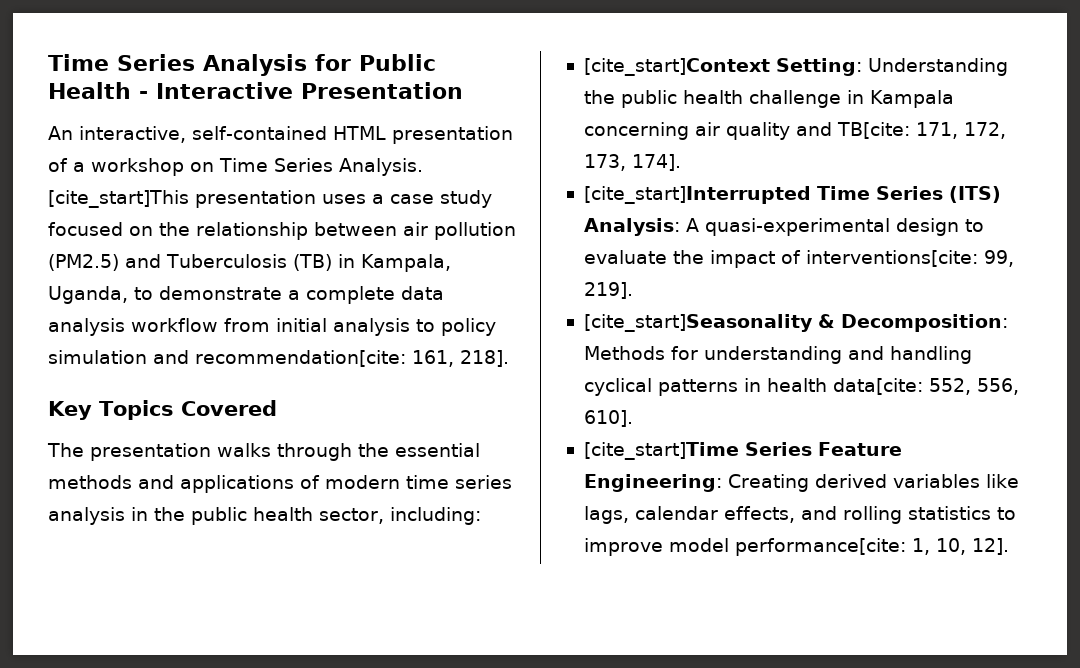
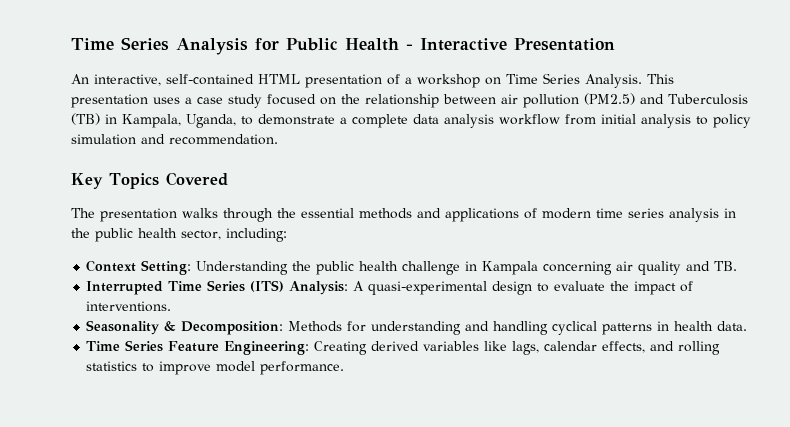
- [cite_start]This presentation uses a case study focused on the relationship between air pollution (PM2.5) and Tuberculosis (TB) in Kampala, Uganda, to demonstrate a complete data analysis workflow from initial analysis to policy simulation and recommendation[cite: 161, 218].
+ This presentation uses a case study focused on the relationship between air pollution (PM2.5) and Tuberculosis (TB) in Kampala, Uganda, to demonstrate a complete data analysis workflow from initial analysis to policy simulation and recommendation.
- [cite_start]Context Setting: Understanding the public health challenge in Kampala concerning air quality and TB[cite: 171, 172, 173, 174].
- [cite_start]Interrupted Time Series (ITS) Analysis: A quasi-experimental design to evaluate the impact of interventions[cite: 99, 219].
- [cite_start]Seasonality & Decomposition: Methods for understanding and handling cyclical patterns in health data[cite: 552, 556, 610].
- [cite_start]Time Series Feature Engineering: Creating derived variables like lags, calendar effects, and rolling statistics to improve model performance[cite: 1, 10, 12].
+ Context Setting: Understanding the public health challenge in Kampala concerning air quality and TB.
+ Interrupted Time Series (ITS) Analysis: A quasi-experimental design to evaluate the impact of interventions.
+ Seasonality & Decomposition: Methods for understanding and handling cyclical patterns in health data.
+ Time Series Feature Engineering: Creating derived variables like lags, calendar effects, and rolling statistics to improve model performance.

